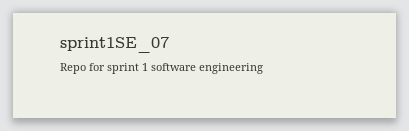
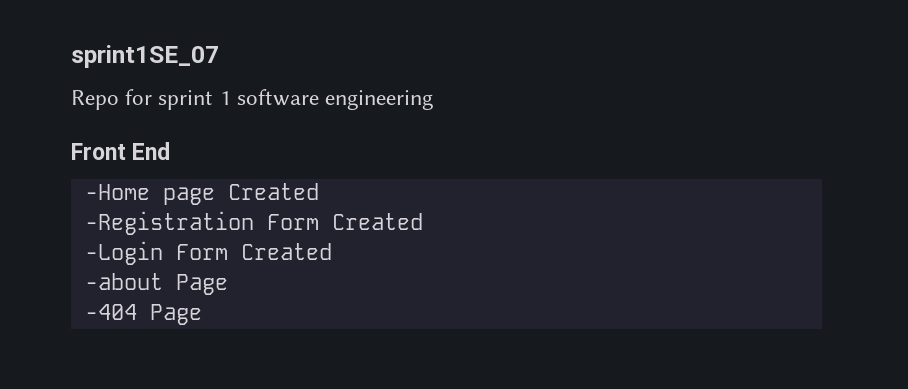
+ Front End
+ -Home page Created
+ -Registration Form Created
+ -Login Form Created
+ -about Page
+ -404 Page

